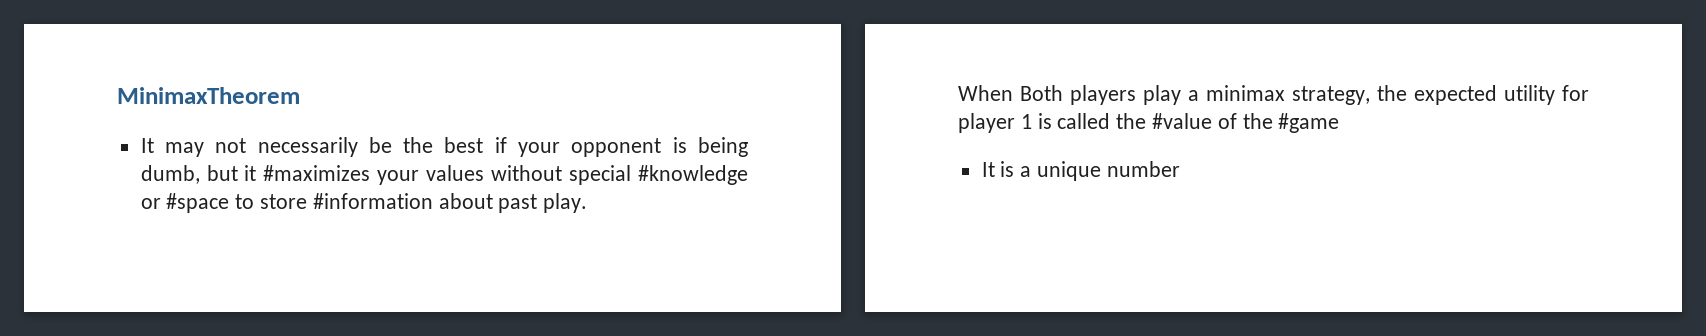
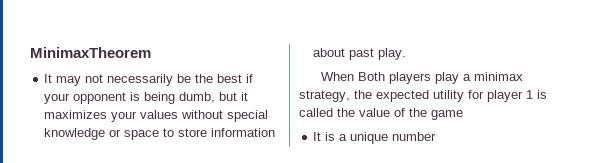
- It may not necessarily be the best if your opponent is being dumb, but it #maximizes your values without special #knowledge or #space to store #information about past play.
+ It may not necessarily be the best if your opponent is being dumb, but it maximizes your values without special knowledge or space to store information about past play.
- When Both players play a minimax strategy, the expected utility for player 1 is called the #value of the #game
+ When Both players play a minimax strategy, the expected utility for player 1 is called the value of the game

